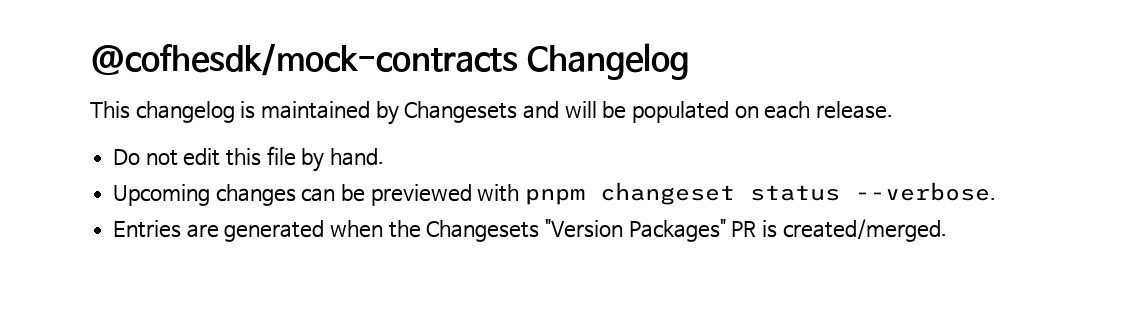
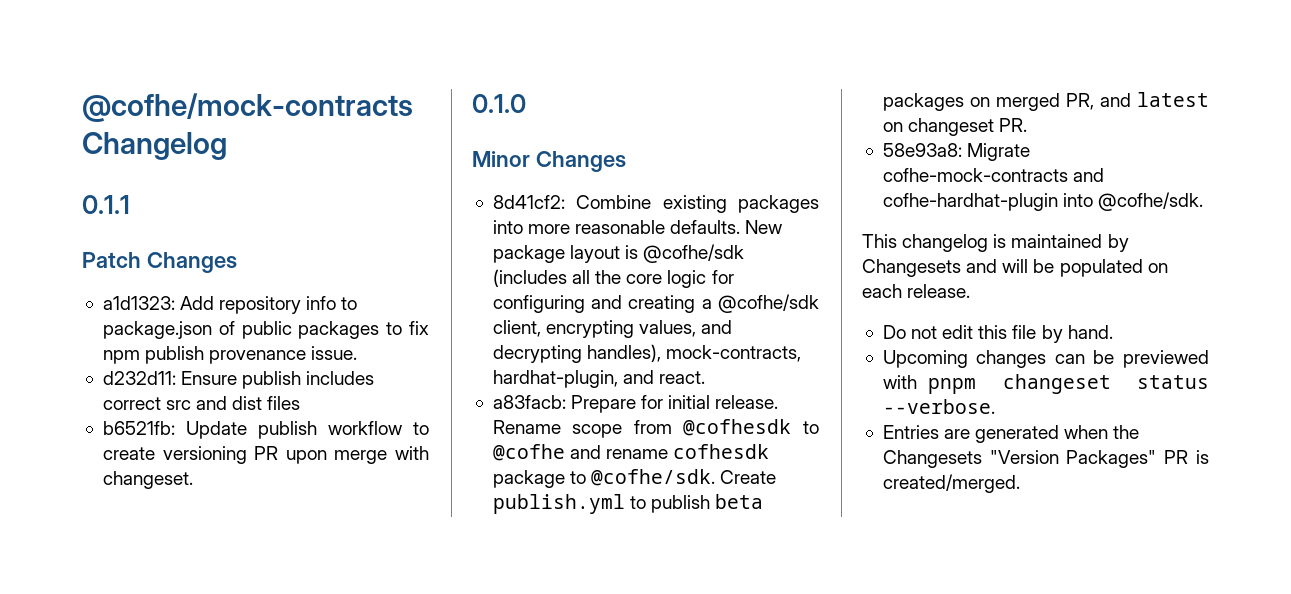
- @cofhesdk/mock-contracts Changelog
+ @cofhe/mock-contracts Changelog
+ 0.1.1
+ Patch Changes
+ a1d1323: Add repository info to package.json of public packages to fix npm publish provenance issue.
+ d232d11: Ensure publish includes correct src and dist files
+ b6521fb: Update publish workflow to create versioning PR upon merge with changeset.
+ 0.1.0
+ Minor Changes
+ 8d41cf2: Combine existing packages into more reasonable defaults. New package layout is @cofhe/sdk (includes all the core logic for configuring and creating a @cofhe/sdk client, encrypting values, and decrypting handles), mock-contracts, hardhat-plugin, and react.
+ a83facb: Prepare for initial release. Rename scope from @cofhesdk to @cofhe and rename cofhesdk package to @cofhe/sdk. Create publish.yml to publish beta packages on merged PR, and latest on changeset PR.
+ 58e93a8: Migrate cofhe-mock-contracts and cofhe-hardhat-plugin into @cofhe/sdk.

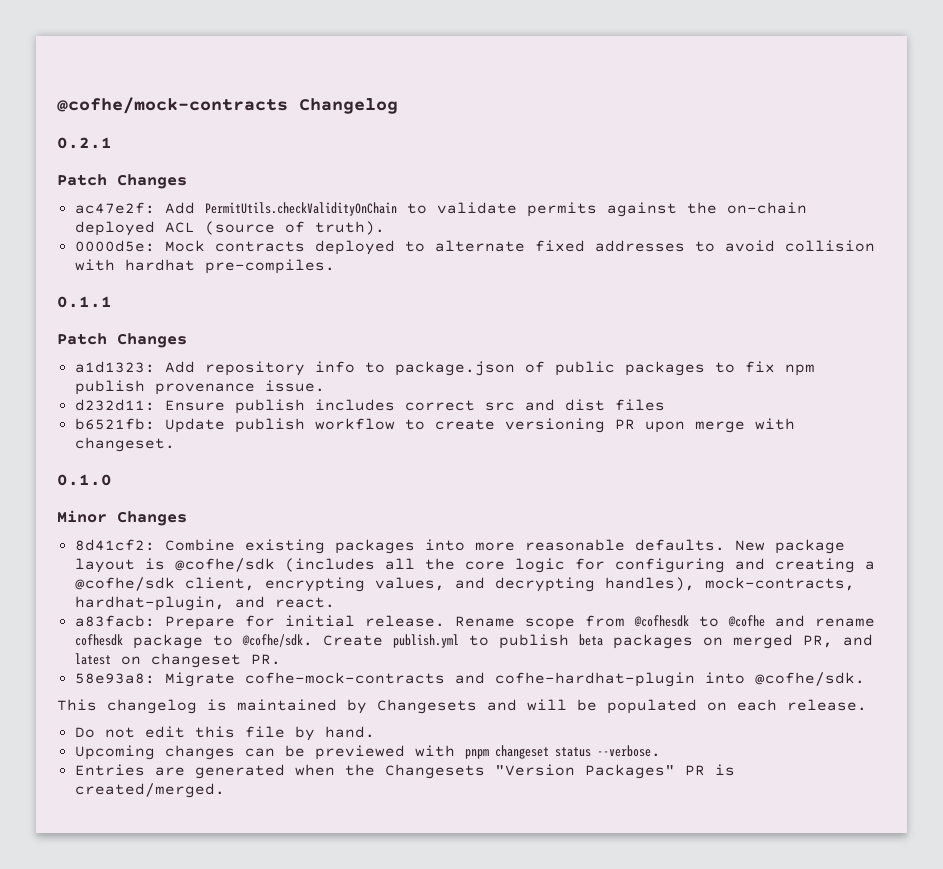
+ 0.2.1
+ Patch Changes
+ ac47e2f: Add PermitUtils.checkValidityOnChain to validate permits against the on-chain deployed ACL (source of truth).
+ 0000d5e: Mock contracts deployed to alternate fixed addresses to avoid collision with hardhat pre-compiles.

